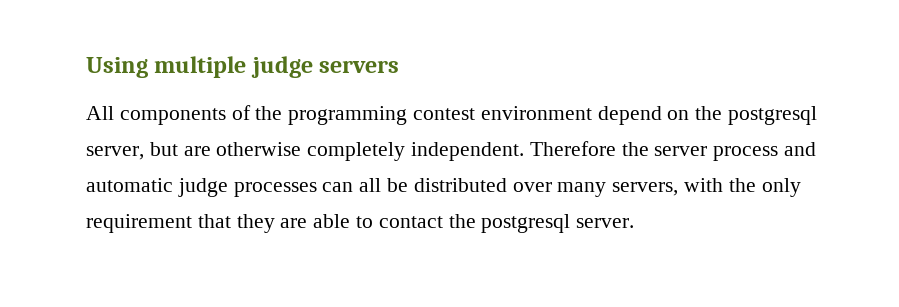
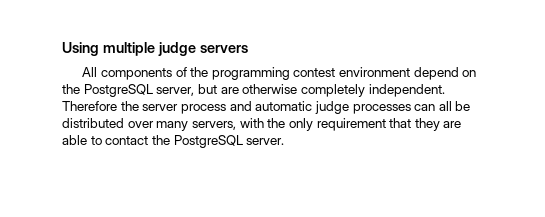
- All components of the programming contest environment depend on the postgresql server, but are otherwise completely independent.
+ All components of the programming contest environment depend on the PostgreSQL server, but are otherwise completely independent.
- Therefore the server process and automatic judge processes can all be distributed over many servers, with the only requirement that they are able to contact the postgresql server.
+ Therefore the server process and automatic judge processes can all be distributed over many servers, with the only requirement that they are able to contact the PostgreSQL server.

